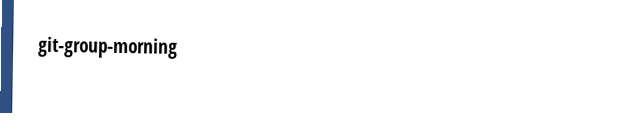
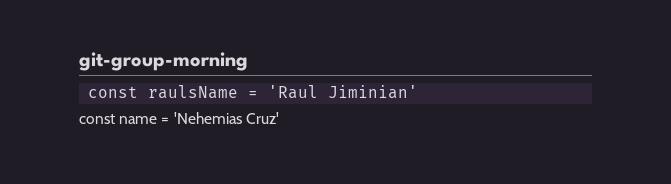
+ const raulsName = 'Raul Jiminian'
+ const name = 'Nehemias Cruz'

